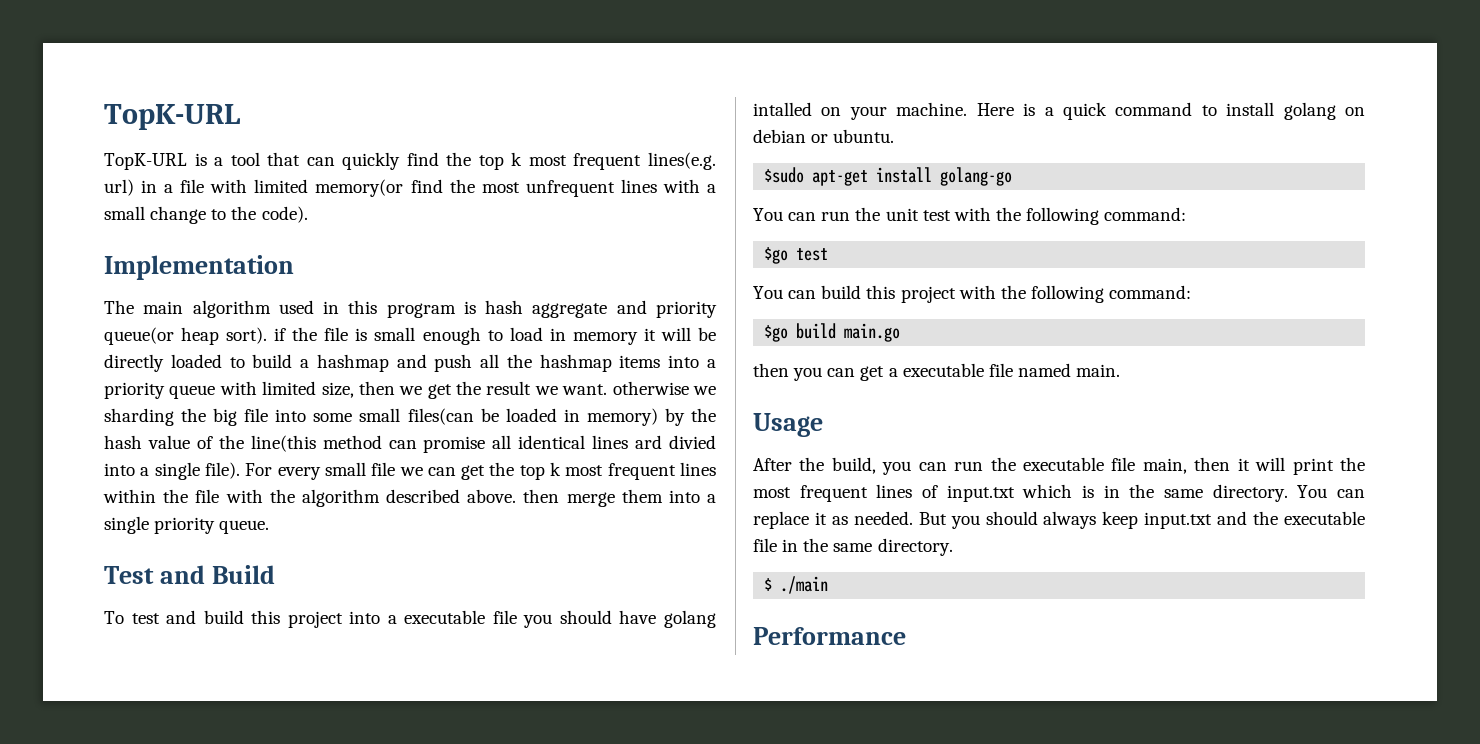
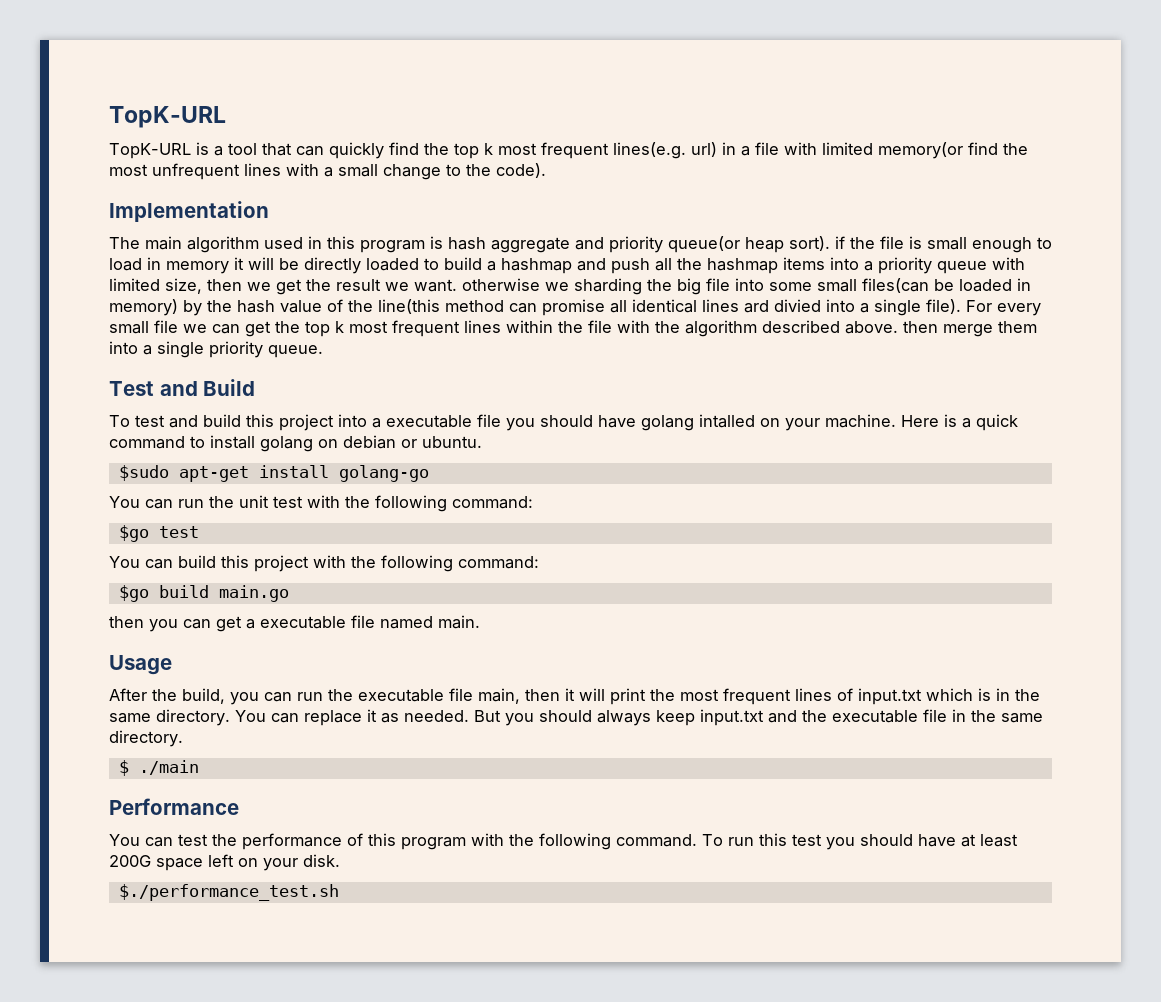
+ You can test the performance of this program with the following command. To run this test you should have at least 200G space left on your disk.
+ $./performance_test.sh

